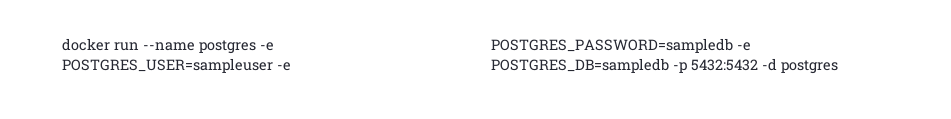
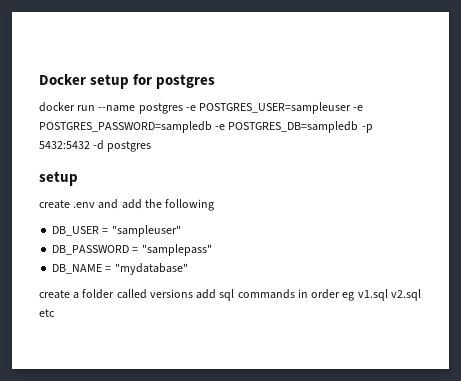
+ Docker setup for postgres
  docker run --name postgres -e POSTGRES_USER=sampleuser -e POSTGRES_PASSWORD=sampledb -e POSTGRES_DB=sampledb -p 5432:5432 -d postgres
+ setup
+ create .env and add the following
+ DB_USER = "sampleuser"
+ DB_PASSWORD = "samplepass"
+ DB_NAME = "mydatabase"
+ create a folder called versions add sql commands in order eg v1.sql v2.sql etc

